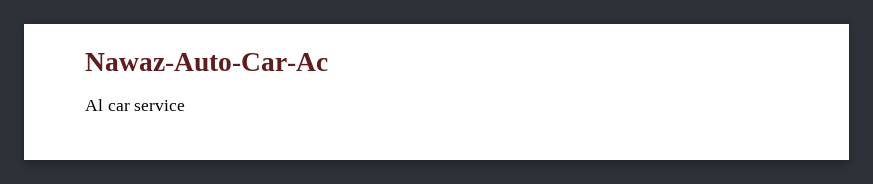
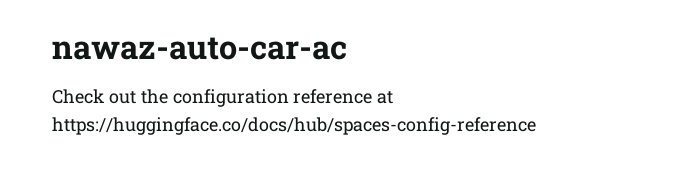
- Nawaz-Auto-Car-Ac
- Al car service
+ nawaz-auto-car-ac
+ Check out the configuration reference at https://huggingface.co/docs/hub/spaces-config-reference

